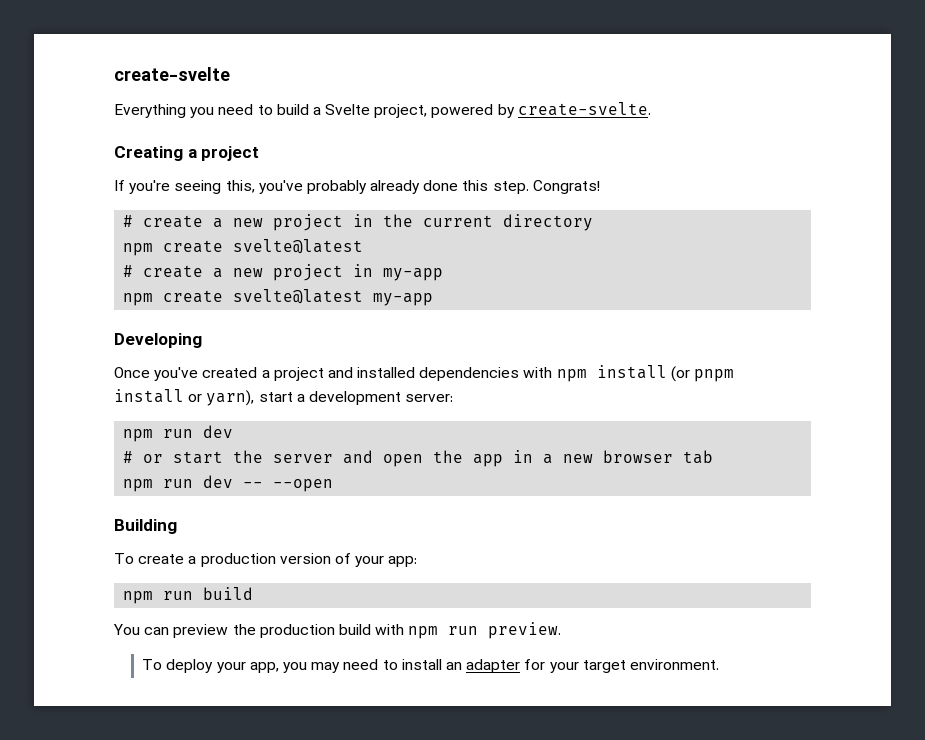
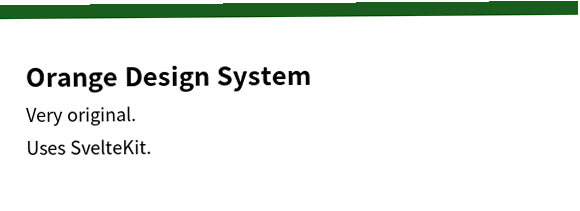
- create-svelte
- Everything you need to build a Svelte project, powered by create-svelte.
- Creating a project
- If you're seeing this, you've probably already done this step. Congrats!
- # create a new project in the current directory
- npm create svelte@latest
- # create a new project in my-app
- npm create svelte@latest my-app
- Developing
- Once you've created a project and installed dependencies with npm install (or pnpm install or yarn), start a development server:
- npm run dev
- # or start the server and open the app in a new browser tab
- npm run dev -- --open
- Building
- To create a production version of your app:
- npm run build
- You can preview the production build with npm run preview.
- To deploy your app, you may need to install an adapter for your target environment.
+ Orange Design System
+ Very original.
+ Uses SvelteKit.

